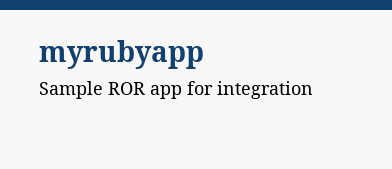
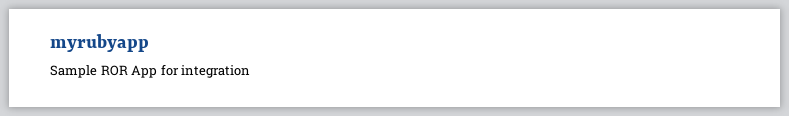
- Sample ROR app for integration
+ Sample ROR App for integration

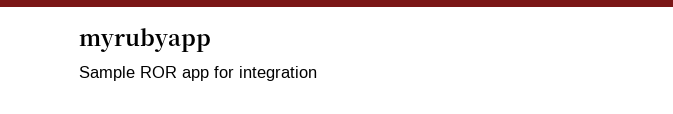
- Sample ROR App for integration
+ Sample ROR app for integration

